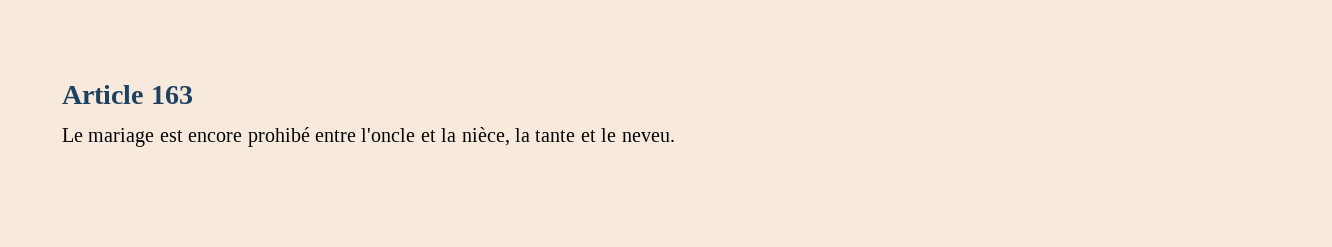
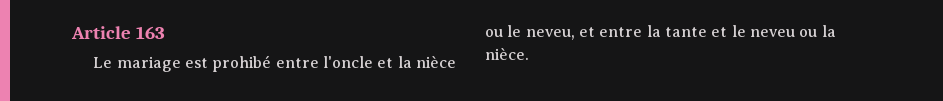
- Le mariage est encore prohibé entre l'oncle et la nièce, la tante et le neveu.
+ Le mariage est prohibé entre l'oncle et la nièce ou le neveu, et entre la tante et le neveu ou la nièce.

